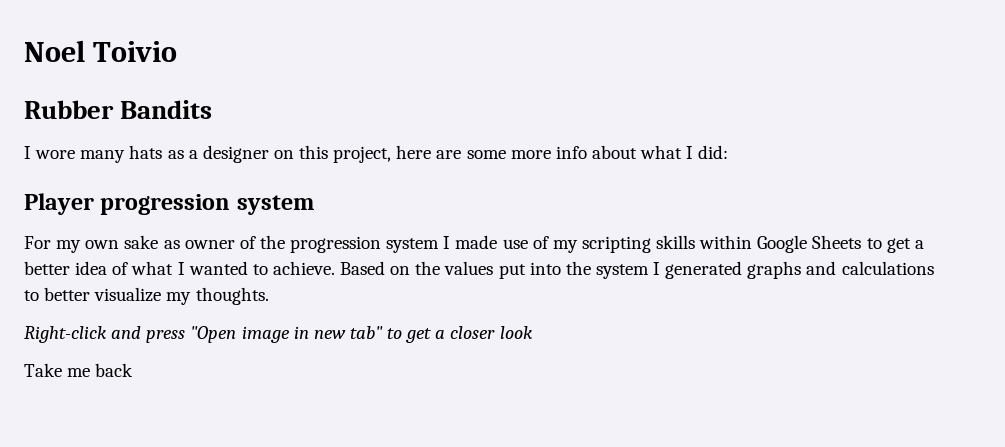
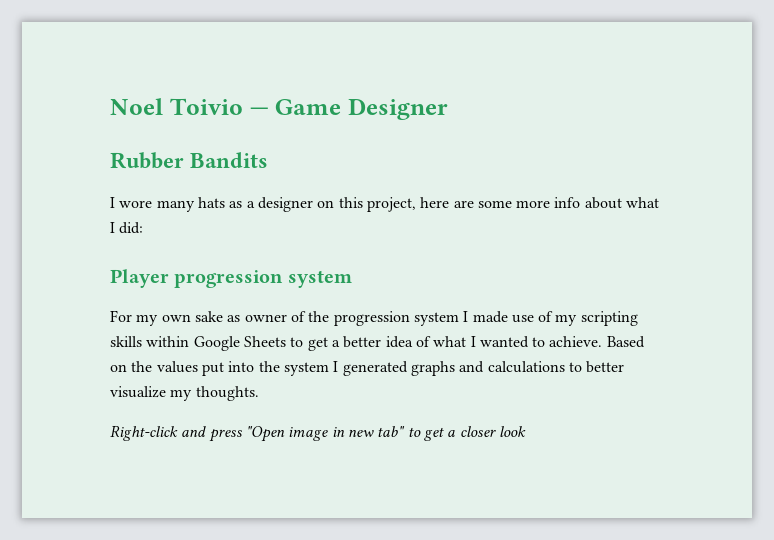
- Noel Toivio
+ Noel Toivio — Game Designer
- Take me back

